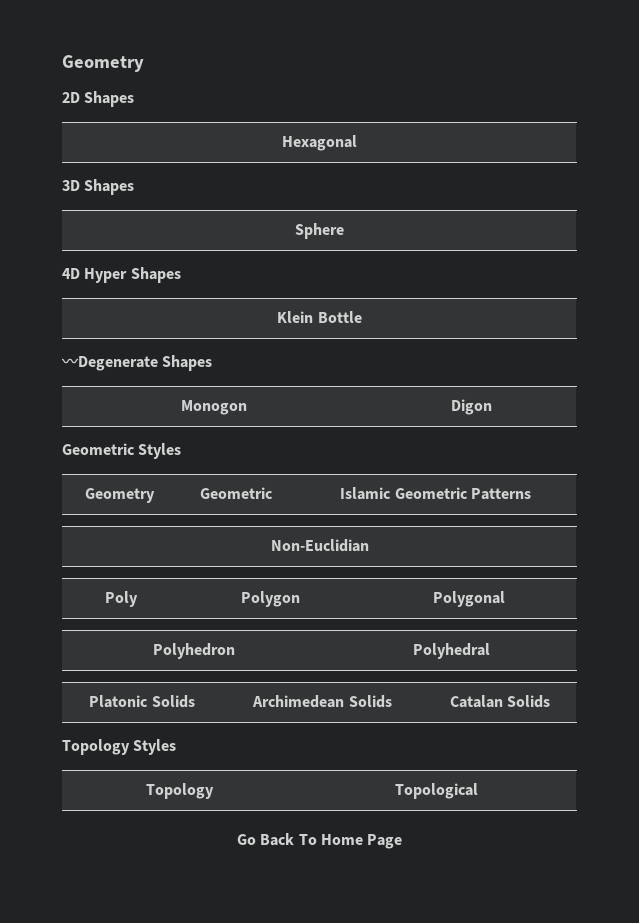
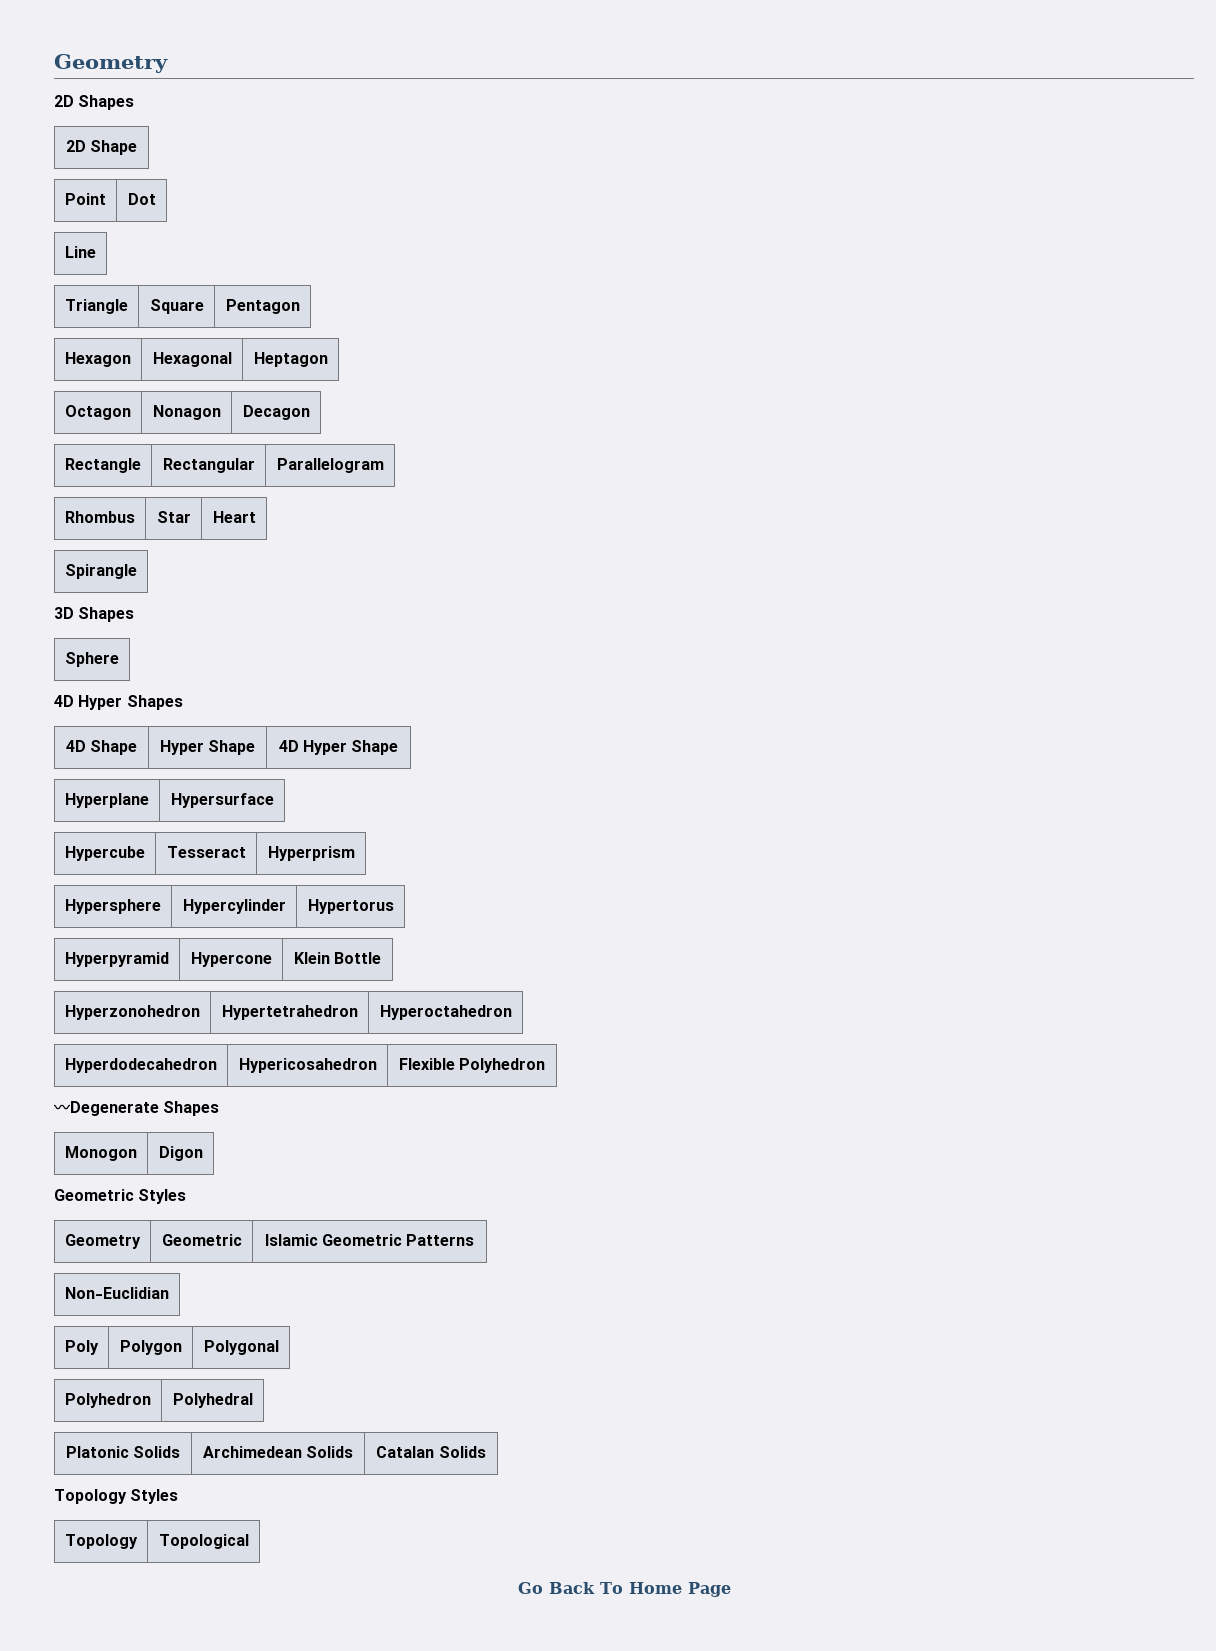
- Hexagonal
+ 2D Shape
+ Point | Dot
+ Line
+ Triangle | Square | Pentagon
+ Hexagon | Hexagonal | Heptagon
+ Octagon | Nonagon | Decagon
+ Rectangle | Rectangular | Parallelogram
+ Rhombus | Star | Heart
+ Spirangle
- Klein Bottle
+ 4D Shape | Hyper Shape | 4D Hyper Shape
+ Hyperplane | Hypersurface
+ Hypercube | Tesseract | Hyperprism
+ Hypersphere | Hypercylinder | Hypertorus
+ Hyperpyramid | Hypercone | Klein Bottle
+ Hyperzonohedron | Hypertetrahedron | Hyperoctahedron
+ Hyperdodecahedron | Hypericosahedron | Flexible Polyhedron

